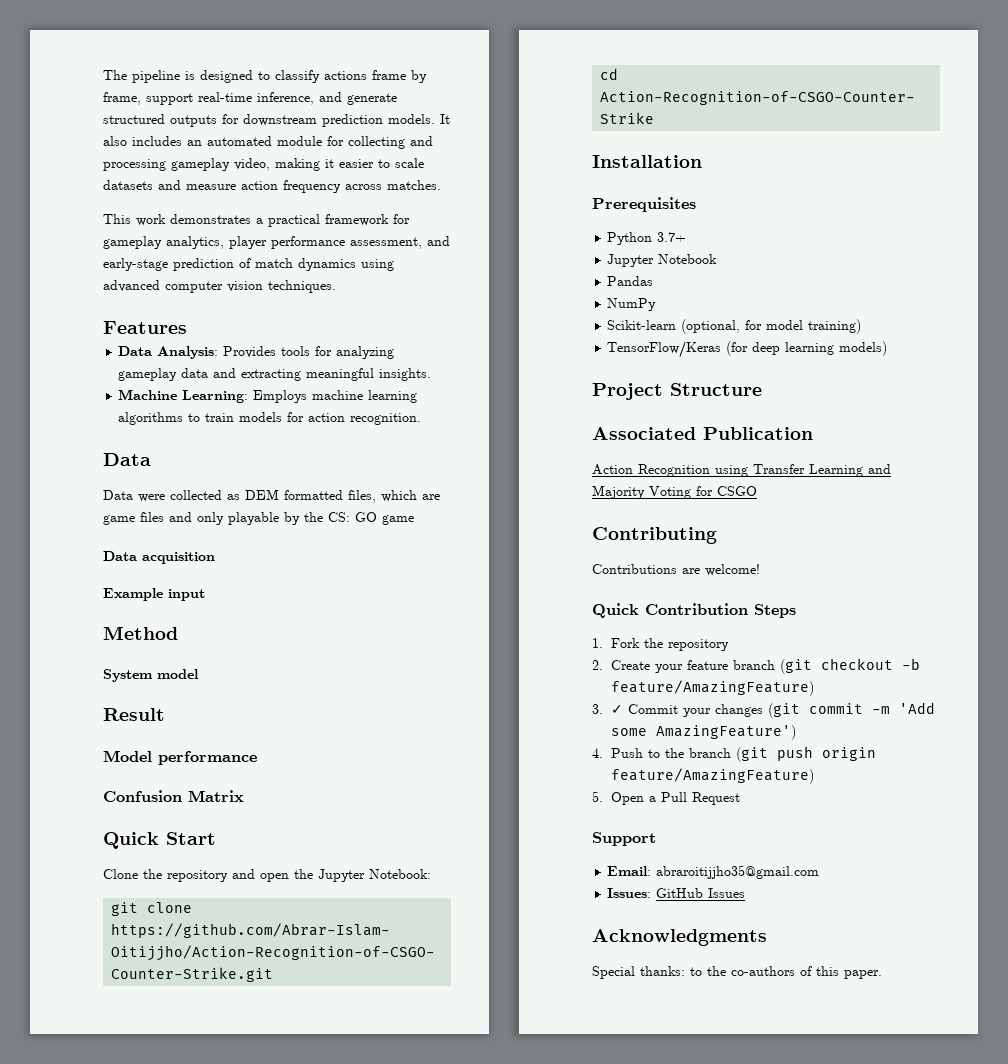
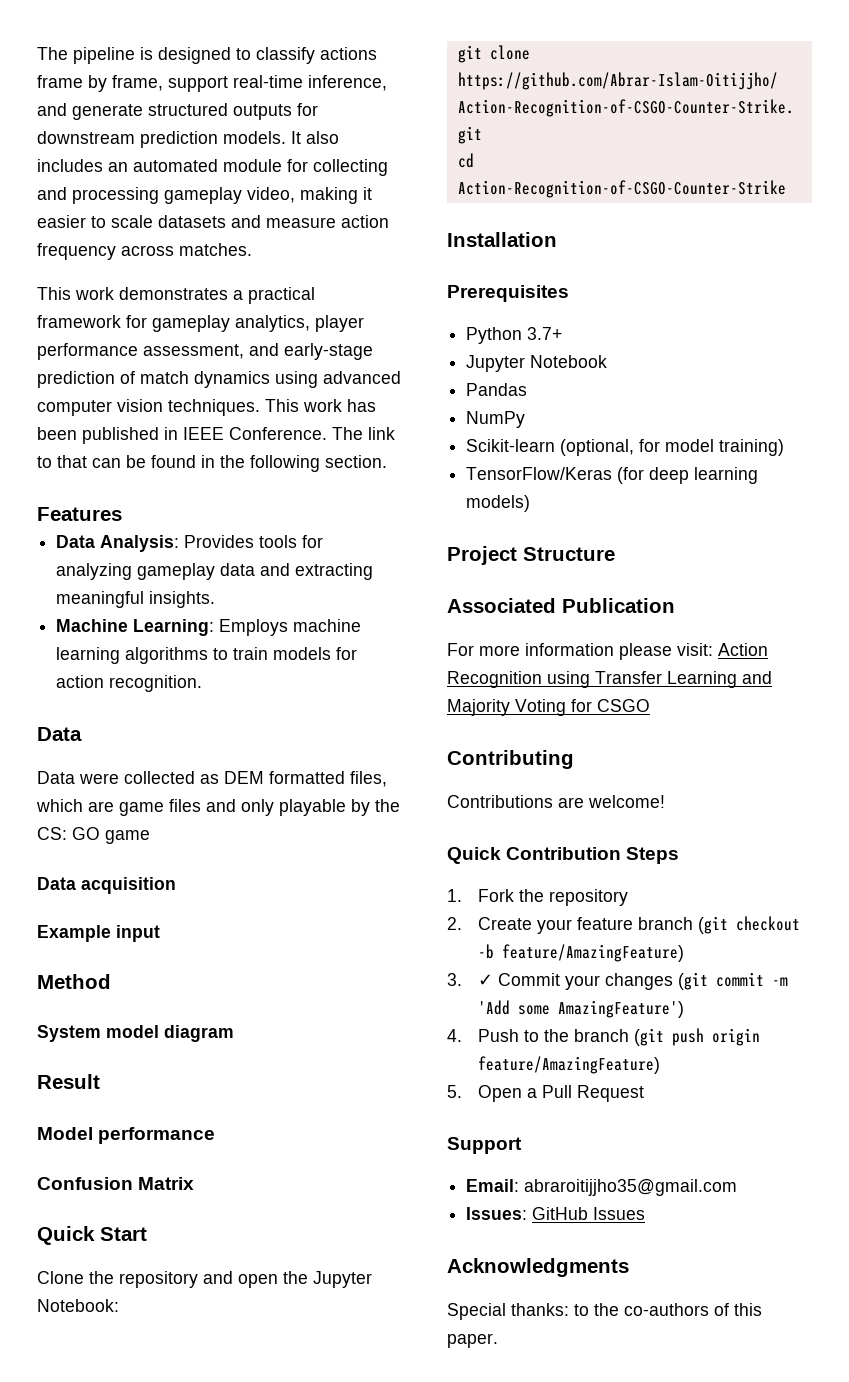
+ This work has been published in IEEE Conference. The link to that can be found in the following section.
- System model
+ System model diagram
- Action Recognition using Transfer Learning and Majority Voting for CSGO
+ For more information please visit: Action Recognition using Transfer Learning and Majority Voting for CSGO

